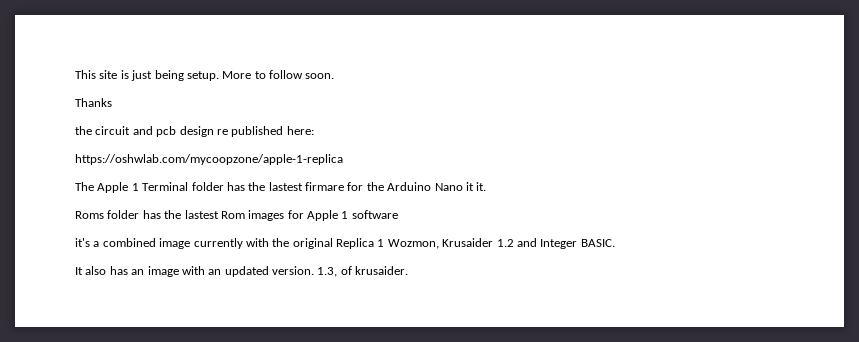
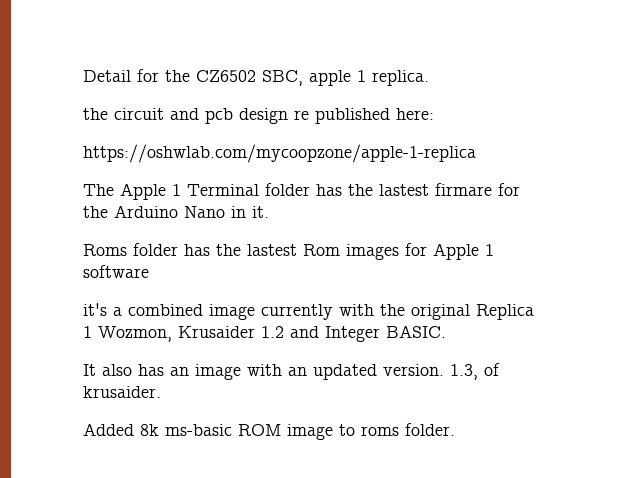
- This site is just being setup. More to follow soon.
- Thanks
+ Detail for the CZ6502 SBC, apple 1 replica.
- The Apple 1 Terminal folder has the lastest firmare for the Arduino Nano it it.
+ The Apple 1 Terminal folder has the lastest firmare for the Arduino Nano in it.
+ Added 8k ms-basic ROM image to roms folder.

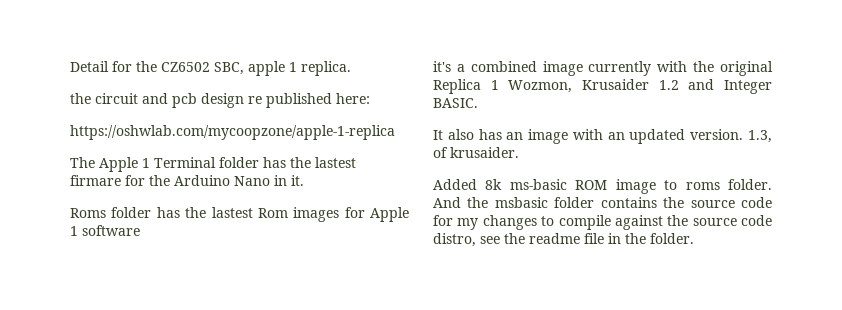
+ And the msbasic folder contains the source code for my changes to compile against the source code distro, see the readme file in the folder.

